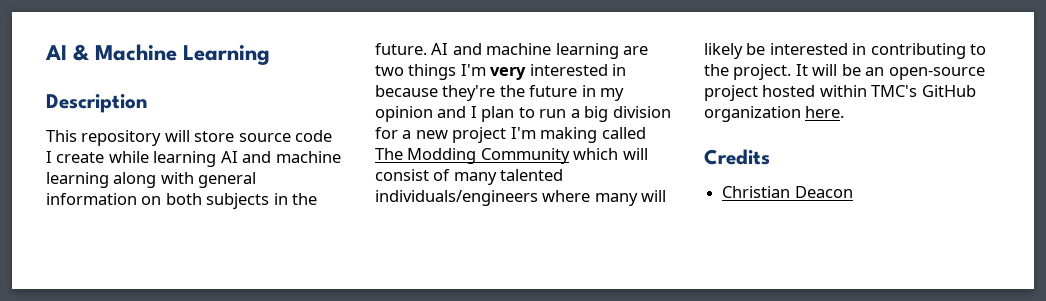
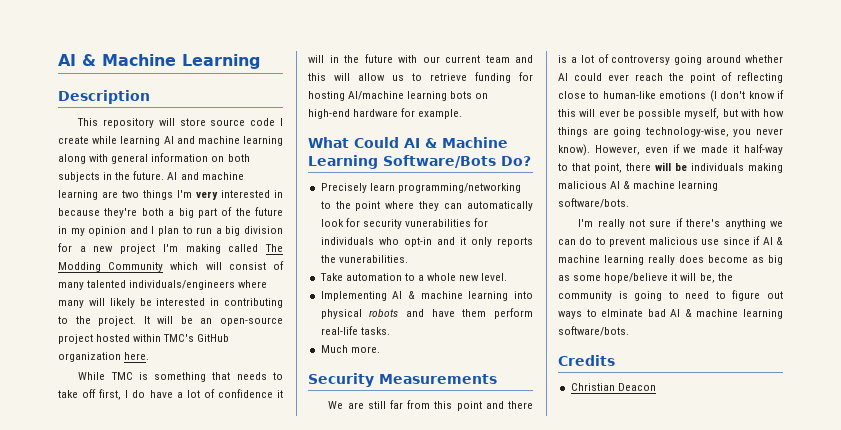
- AI and machine learning are two things I'm very interested in because they're the future in my opinion and I plan to run a big division for a new project I'm making called The Modding Community which will consist of many talented individuals/engineers where many will likely be interested in contributing to the project.
+ AI and machine learning are two things I'm very interested in because they're both a big part of the future in my opinion and I plan to run a big division for a new project I'm making called The Modding Community which will consist of many talented individuals/engineers where many will likely be interested in contributing to the project.
+ While TMC is something that needs to take off first, I do have a lot of confidence it will in the future with our current team and this will allow us to retrieve funding for hosting AI/machine learning bots on high-end hardware for example.
+ What Could AI & Machine Learning Software/Bots Do?
+ Precisely learn programming/networking to the point where they can automatically look for security vunerabilities for individuals who opt-in and it only reports the vunerabilities.
+ Take automation to a whole new level.
+ Implementing AI & machine learning into physical robots and have them perform real-life tasks.
+ Much more.
+ Security Measurements
+ We are still far from this point and there is a lot of controversy going around whether AI could ever reach the point of reflecting close to human-like emotions (I don't know if this will ever be possible myself, but with how things are going technology-wise, you never know). However, even if we made it half-way to that point, there will be individuals making malicious AI & machine learning software/bots.
+ I'm really not sure if there's anything we can do to prevent malicious use since if AI & machine learning really does become as big as some hope/believe it will be, the community is going to need to figure out ways to elminate bad AI & machine learning software/bots.

